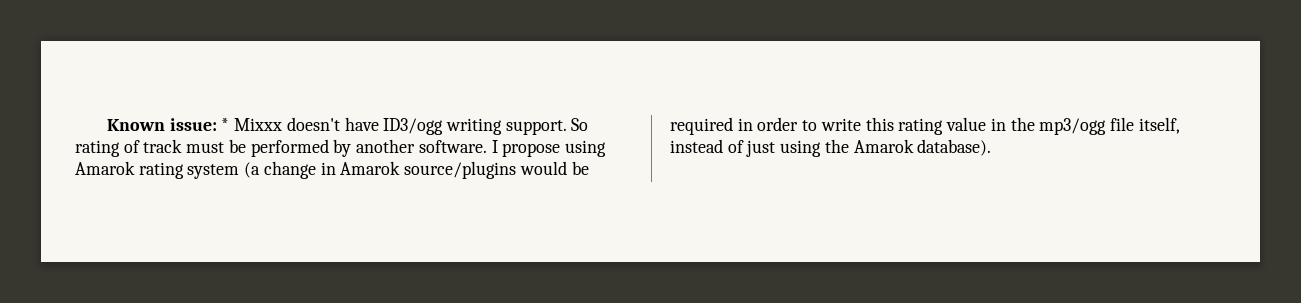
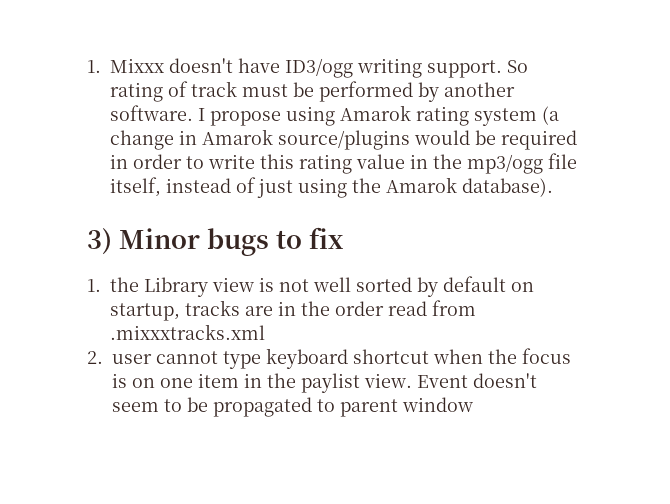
- Known issue: * Mixxx doesn't have ID3/ogg writing support.
+ 1. Mixxx doesn't have ID3/ogg writing support.
+ 3) Minor bugs to fix
+ 1. the Library view is not well sorted by default on startup, tracks are in the order read from .mixxxtracks.xml
+ 2. user cannot type keyboard shortcut when the focus is on one item in the paylist view. Event doesn't seem to be propagated to parent window

